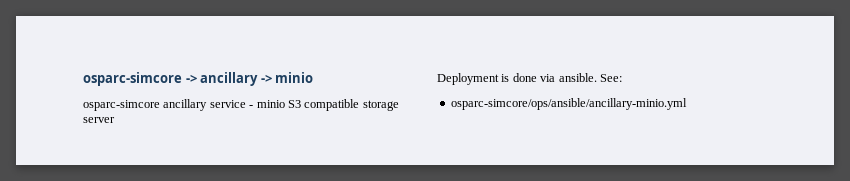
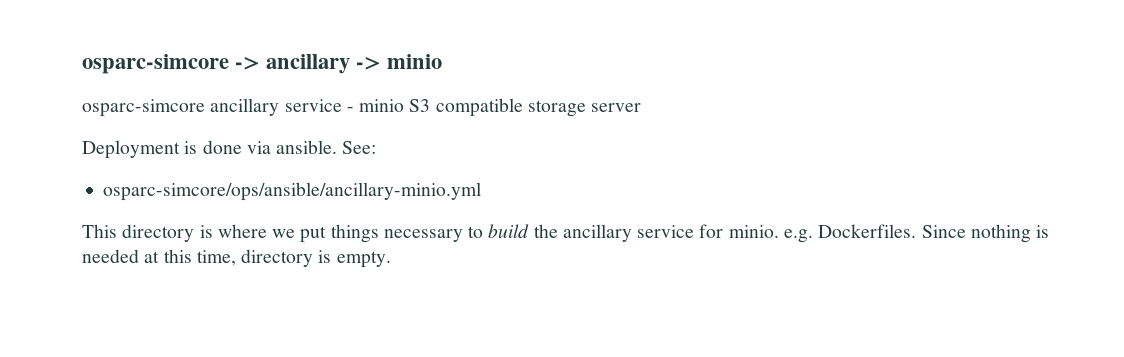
+ This directory is where we put things necessary to build the ancillary service for minio. e.g. Dockerfiles. Since nothing is needed at this time, directory is empty.

